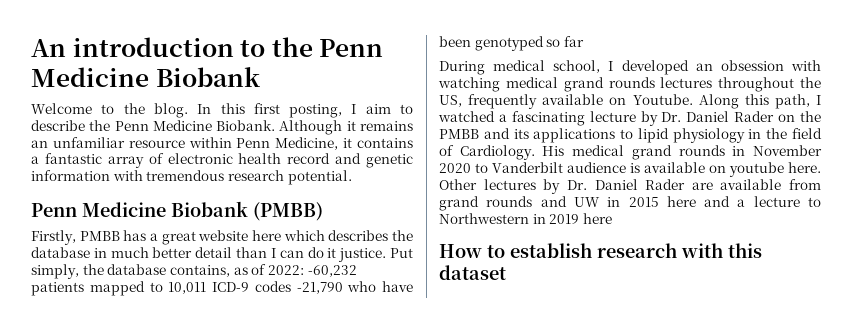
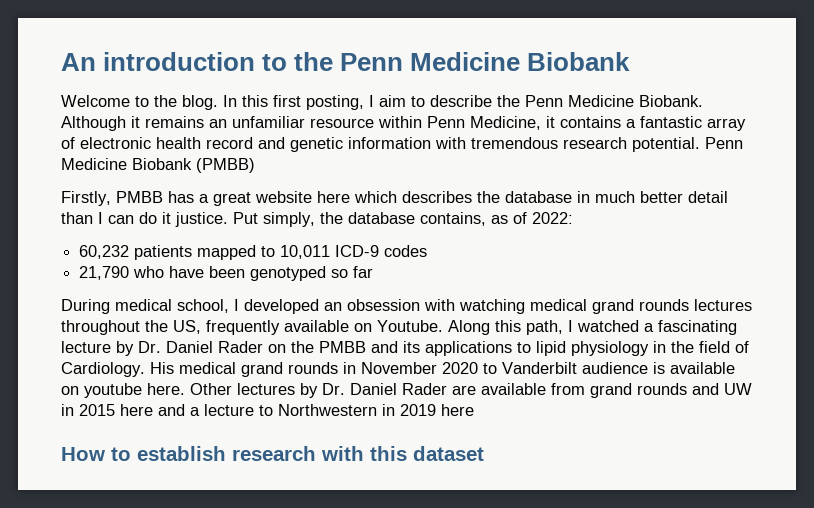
- Although it remains an unfamiliar resource within Penn Medicine, it contains a fantastic array of electronic health record and genetic information with tremendous research potential.
- Penn Medicine Biobank (PMBB)
+ Although it remains an unfamiliar resource within Penn Medicine, it contains a fantastic array of electronic health record and genetic information with tremendous research potential. Penn Medicine Biobank (PMBB)
- Put simply, the database contains, as of 2022: -60,232 patients mapped to 10,011 ICD-9 codes -21,790 who have been genotyped so far
+ Put simply, the database contains, as of 2022:
+ 60,232 patients mapped to 10,011 ICD-9 codes
+ 21,790 who have been genotyped so far

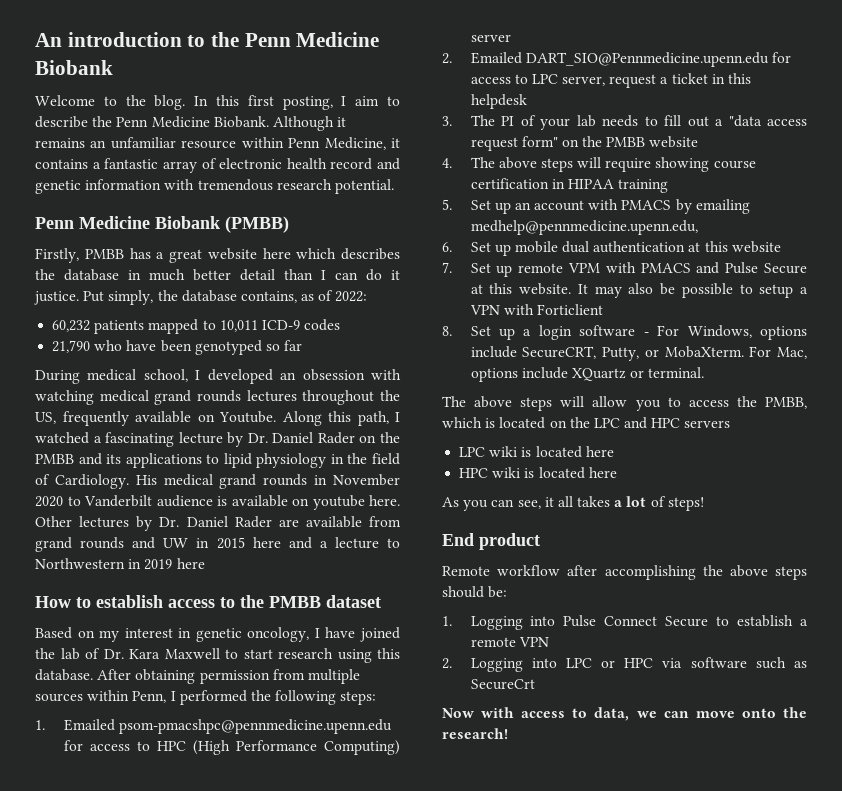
- Although it remains an unfamiliar resource within Penn Medicine, it contains a fantastic array of electronic health record and genetic information with tremendous research potential. Penn Medicine Biobank (PMBB)
+ Although it remains an unfamiliar resource within Penn Medicine, it contains a fantastic array of electronic health record and genetic information with tremendous research potential.
+ Penn Medicine Biobank (PMBB)
- How to establish research with this dataset
+ How to establish access to the PMBB dataset
+ Based on my interest in genetic oncology, I have joined the lab of Dr. Kara Maxwell to start research using this database. After obtaining permission from multiple sources within Penn, I performed the following steps:
+ 1. Emailed psom-pmacshpc@pennmedicine.upenn.edu for access to HPC (High Performance Computing) server
+ 2. Emailed DART_SIO@Pennmedicine.upenn.edu for access to LPC server, request a ticket in this helpdesk
+ 3. The PI of your lab needs to fill out a "data access request form" on the PMBB website
+ 4. The above steps will require showing course certification in HIPAA training
+ 5. Set up an account with PMACS by emailing medhelp@pennmedicine.upenn.edu,
+ 6. Set up mobile dual authentication at this website
+ 7. Set up remote VPM with PMACS and Pulse Secure at this website. It may also be possible to setup a VPN with Forticlient
+ 8. Set up a login software - For Windows, options include SecureCRT, Putty, or MobaXterm. For Mac, options include XQuartz or terminal.
+ The above steps will allow you to access the PMBB, which is located on the LPC and HPC servers
+ LPC wiki is located here
+ HPC wiki is located here
+ As you can see, it all takes a lot of steps!
+ End product
+ Remote workflow after accomplishing the above steps should be:
+ 1. Logging into Pulse Connect Secure to establish a remote VPN
+ 2. Logging into LPC or HPC via software such as SecureCrt
+ Now with access to data, we can move onto the research!

